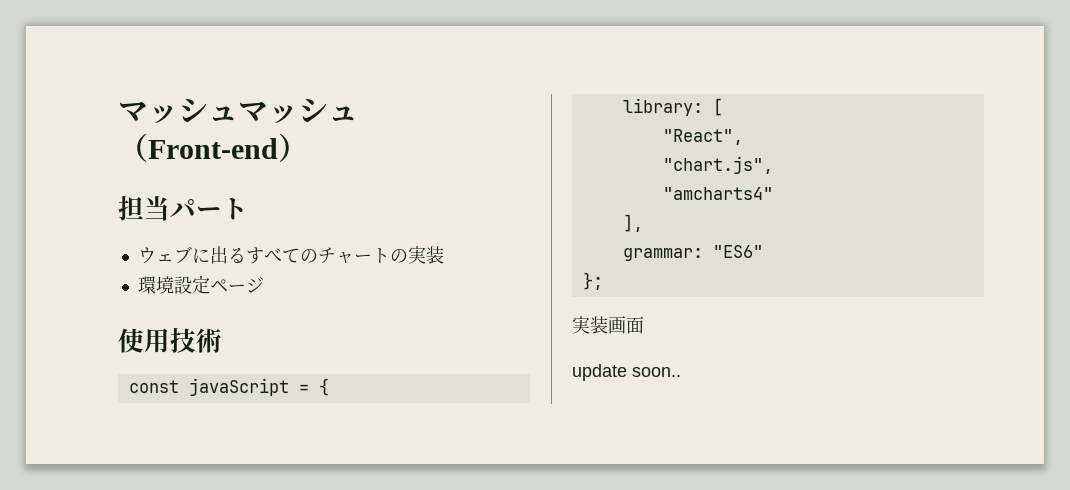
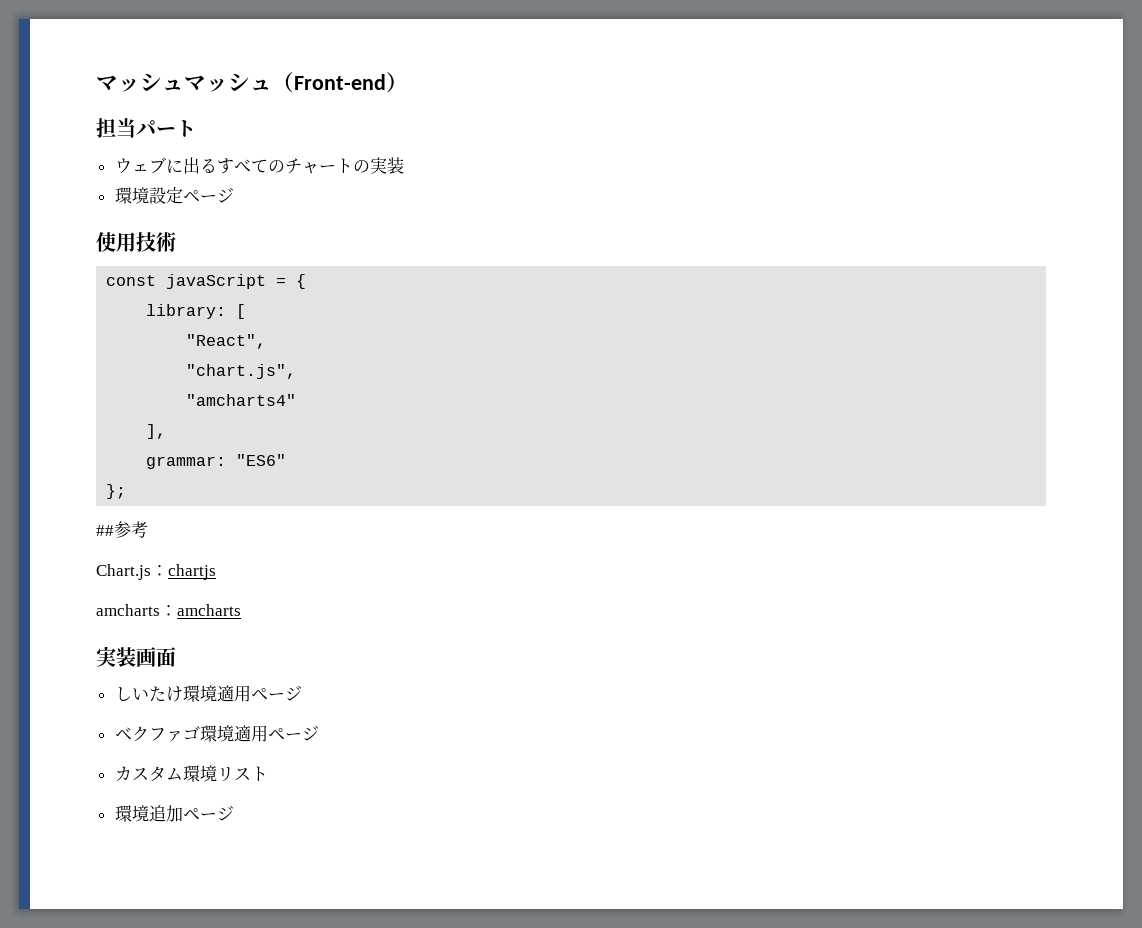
+ ##参考
+ Chart.js：chartjs
+ amcharts：amcharts
  実装画面
- update soon..
+ しいたけ環境適用ページ
+ ベクファゴ環境適用ページ
+ カスタム環境リスト
+ 環境追加ページ

